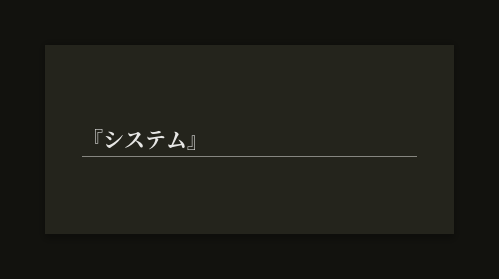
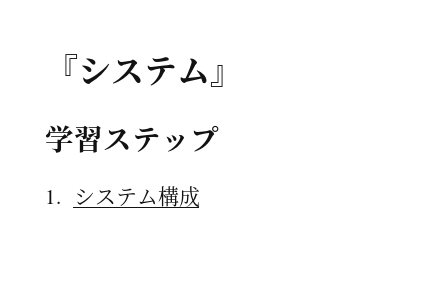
+ 学習ステップ
+ 1.システム構成

